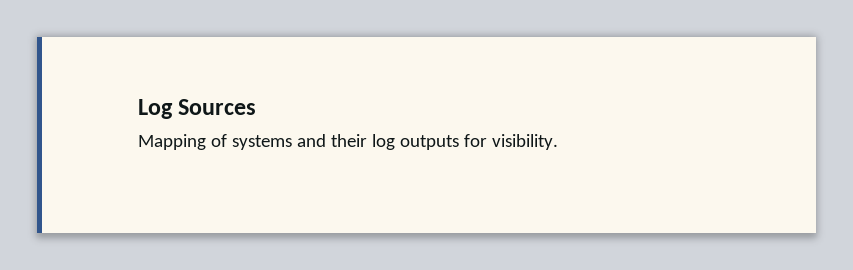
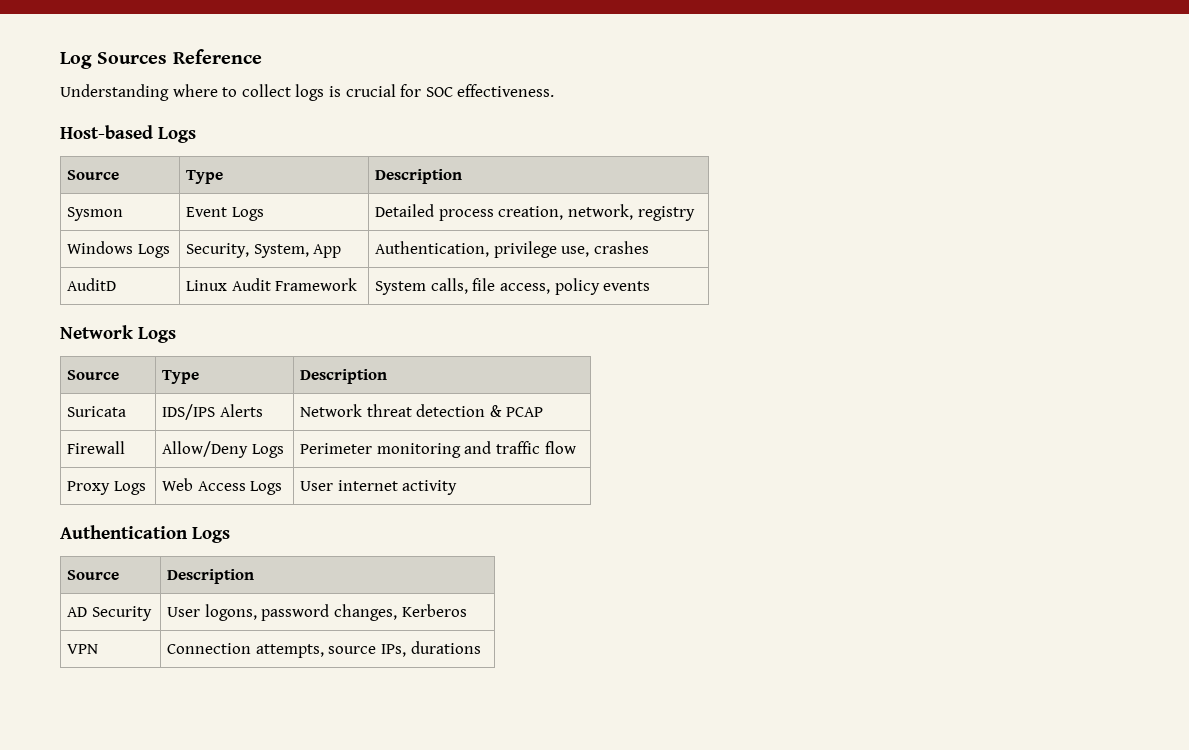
- Log Sources
- Mapping of systems and their log outputs for visibility.
+ Log Sources Reference
+ Understanding where to collect logs is crucial for SOC effectiveness.
+ Host-based Logs
+ Source | Type | Description
+ Sysmon | Event Logs | Detailed process creation, network, registry
+ Windows Logs | Security, System, App | Authentication, privilege use, crashes
+ AuditD | Linux Audit Framework | System calls, file access, policy events
+ Network Logs
+ Source | Type | Description
+ Suricata | IDS/IPS Alerts | Network threat detection & PCAP
+ Firewall | Allow/Deny Logs | Perimeter monitoring and traffic flow
+ Proxy Logs | Web Access Logs | User internet activity
+ Authentication Logs
+ Source | Description
+ AD Security | User logons, password changes, Kerberos
+ VPN | Connection attempts, source IPs, durations

